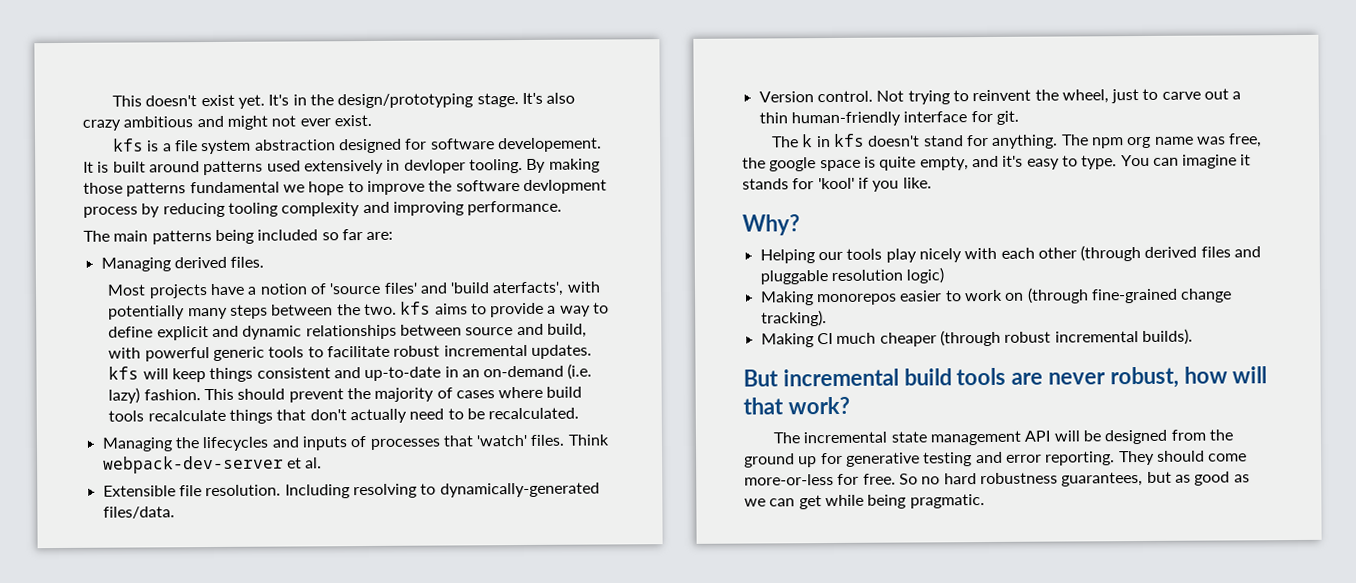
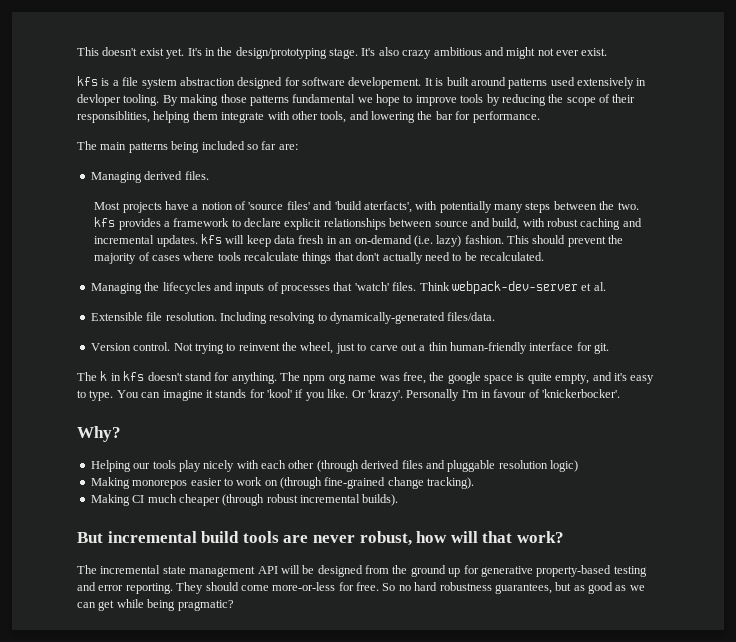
- By making those patterns fundamental we hope to improve the software devlopment process by reducing tooling complexity and improving performance.
+ By making those patterns fundamental we hope to improve tools by reducing the scope of their responsiblities, helping them integrate with other tools, and lowering the bar for performance.
- Most projects have a notion of 'source files' and 'build aterfacts', with potentially many steps between the two. kfs aims to provide a way to define explicit and dynamic relationships between source and build, with powerful generic tools to facilitate robust incremental updates. kfs will keep things consistent and up-to-date in an on-demand (i.e. lazy) fashion.
+ Most projects have a notion of 'source files' and 'build aterfacts', with potentially many steps between the two. kfs provides a framework to declare explicit relationships between source and build, with robust caching and incremental updates. kfs will keep data fresh in an on-demand (i.e. lazy) fashion.
- This should prevent the majority of cases where build tools recalculate things that don't actually need to be recalculated.
+ This should prevent the majority of cases where tools recalculate things that don't actually need to be recalculated.
+ Or 'krazy'. Personally I'm in favour of 'knickerbocker'.
- The incremental state management API will be designed from the ground up for generative testing and error reporting.
+ The incremental state management API will be designed from the ground up for generative property-based testing and error reporting.
- So no hard robustness guarantees, but as good as we can get while being pragmatic.
+ So no hard robustness guarantees, but as good as we can get while being pragmatic?

